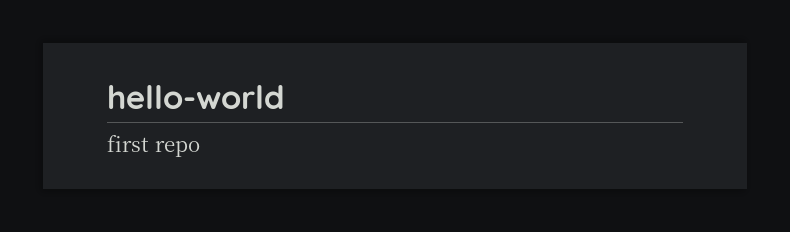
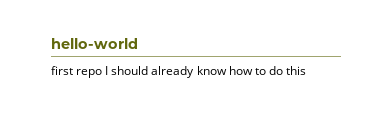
- first repo
+ first repo I should already know how to do this

